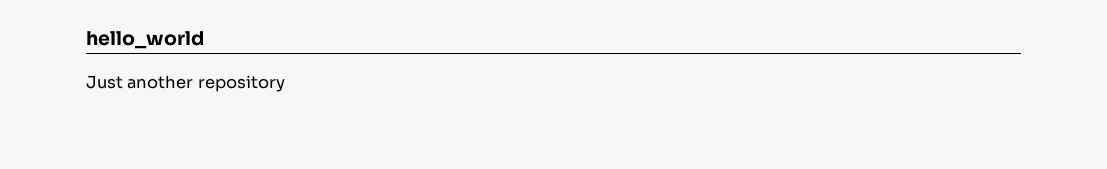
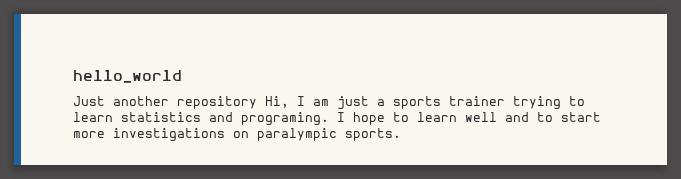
- Just another repository
+ Just another repository Hi, I am just a sports trainer trying to learn statistics and programing. I hope to learn well and to start more investigations on paralympic sports.

